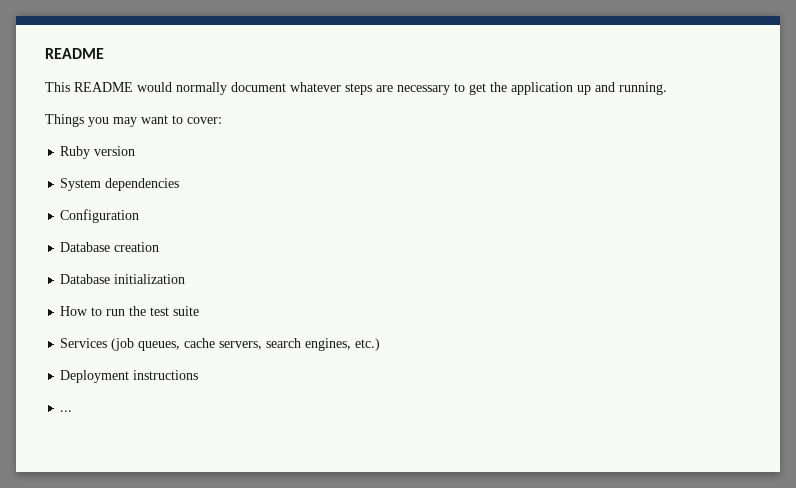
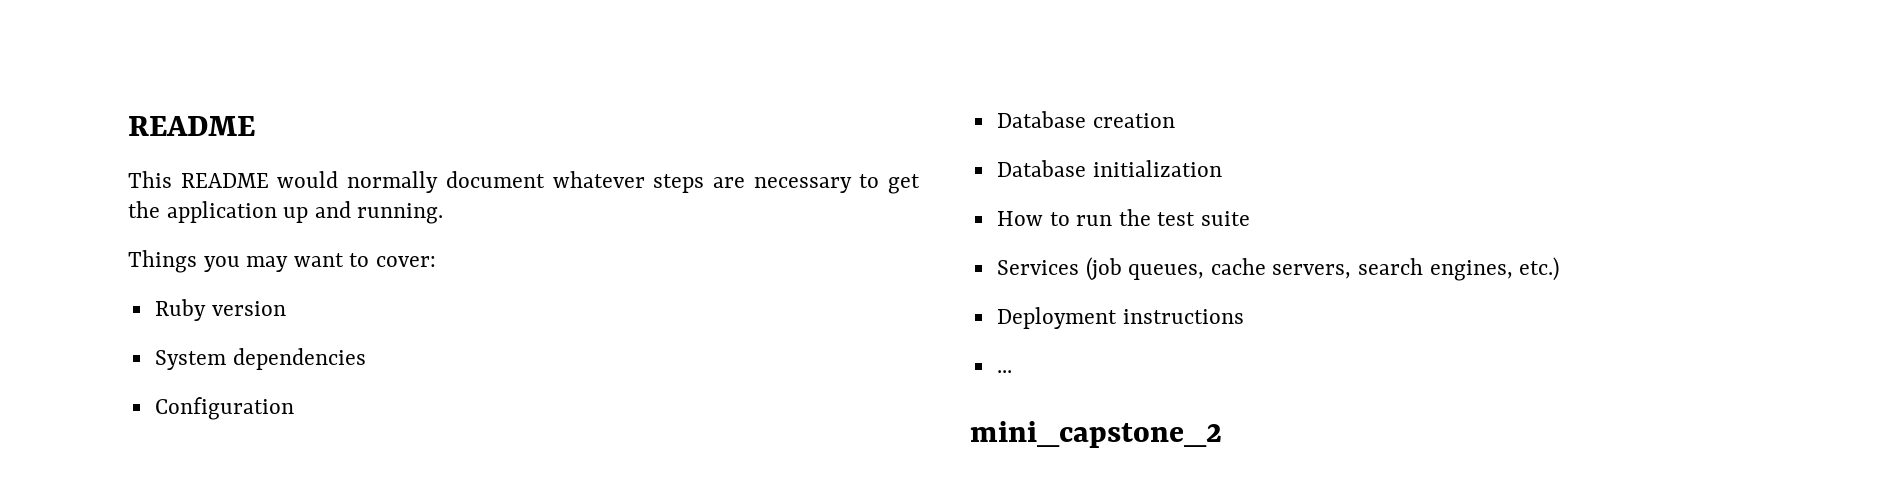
+ mini_capstone_2

